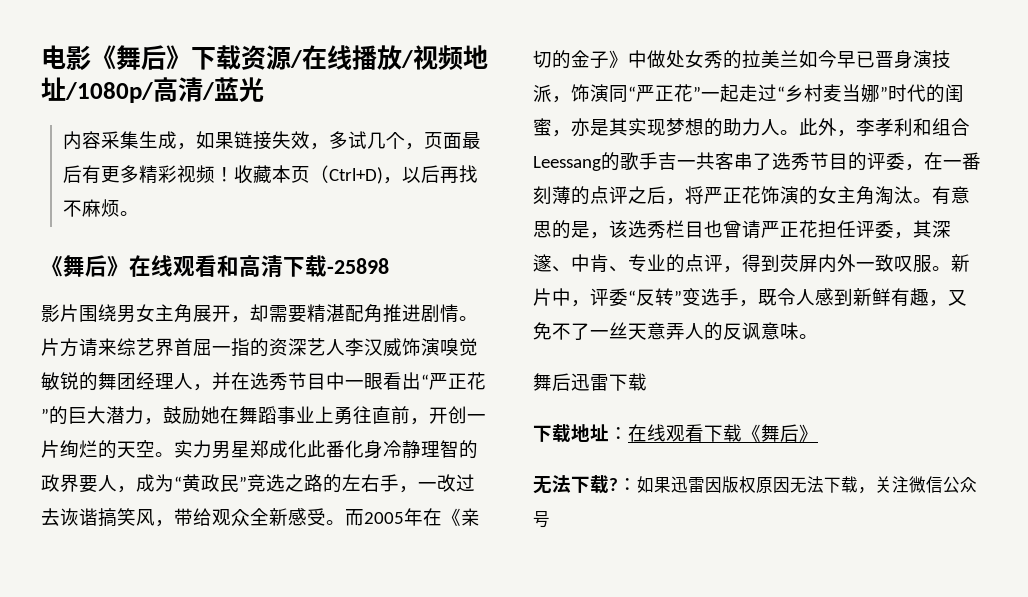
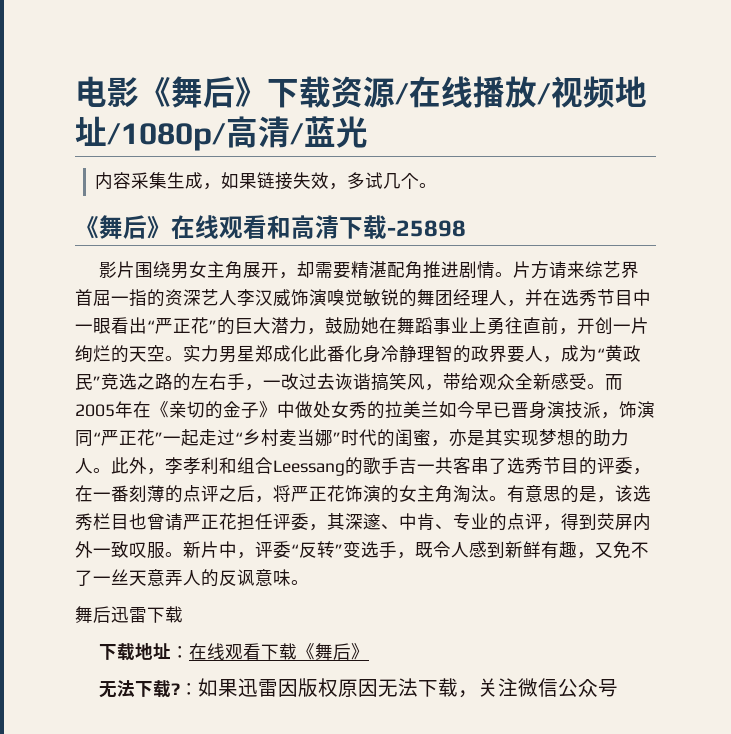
- 内容采集生成，如果链接失效，多试几个，页面最后有更多精彩视频！收藏本页（Ctrl+D)，以后再找不麻烦。
+ 内容采集生成，如果链接失效，多试几个。

